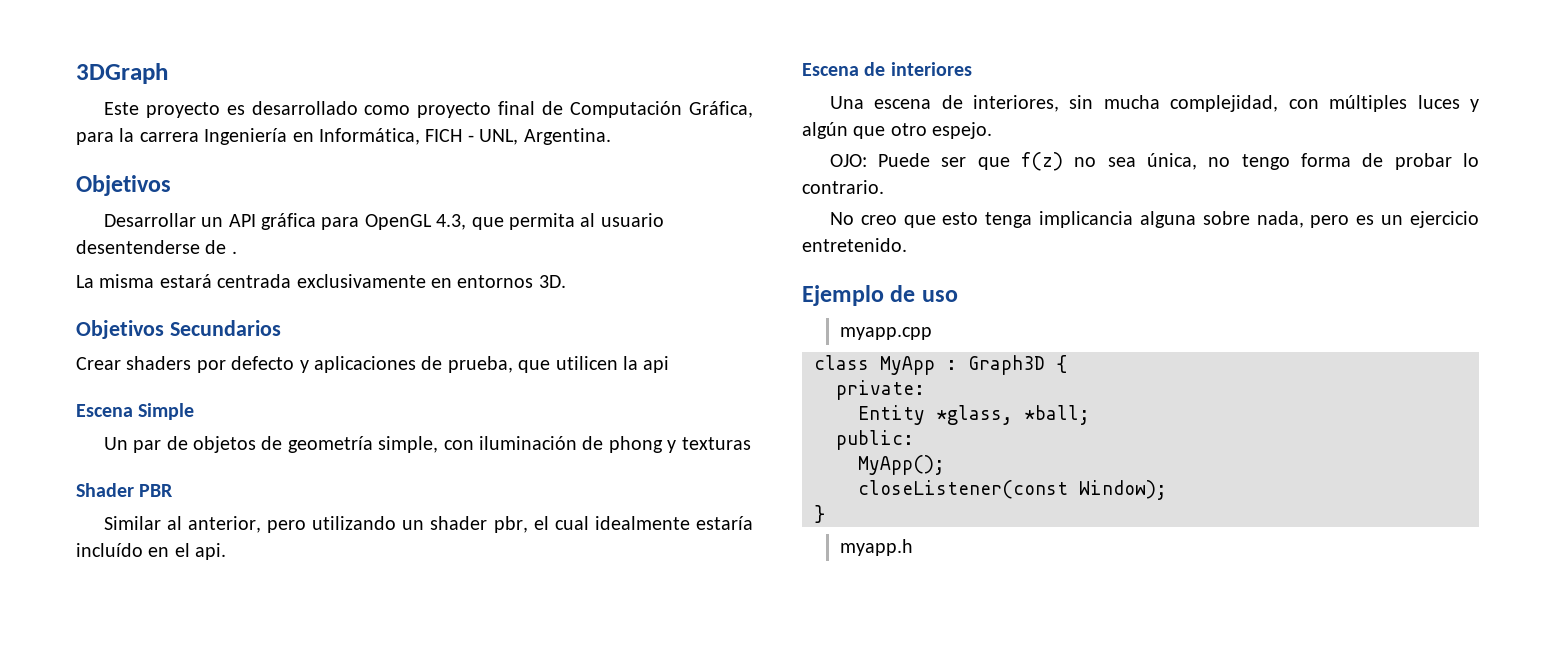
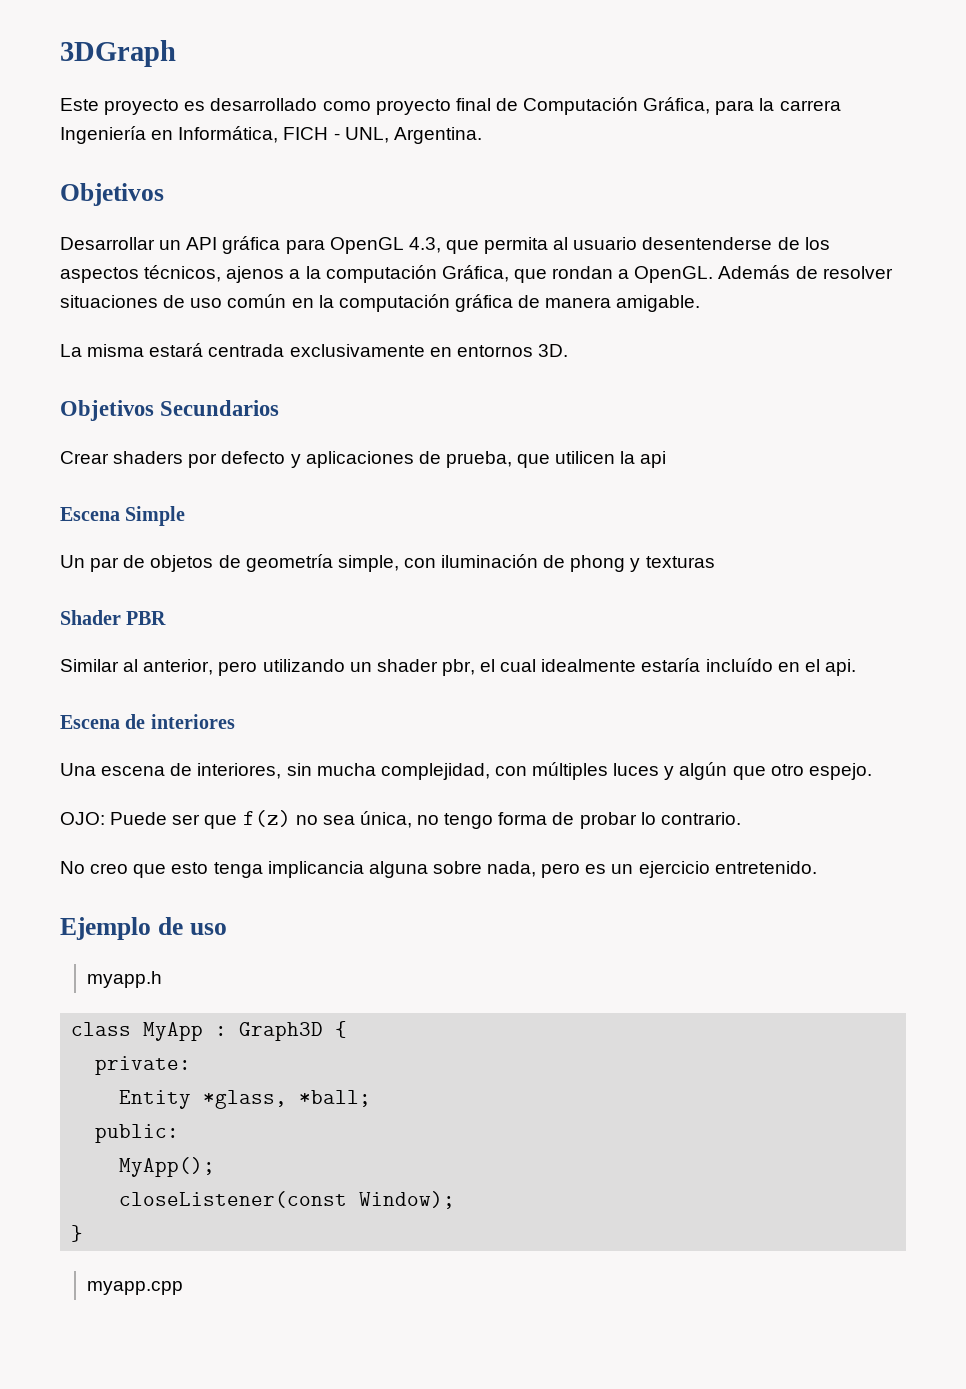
- Desarrollar un API gráfica para OpenGL 4.3, que permita al usuario desentenderse de .
+ Desarrollar un API gráfica para OpenGL 4.3, que permita al usuario desentenderse de los aspectos técnicos, ajenos a la computación Gráfica, que rondan a OpenGL. Además de resolver situaciones de uso común en la computación gráfica de manera amigable.
- myapp.cpp
+ myapp.h
- myapp.h
+ myapp.cpp

